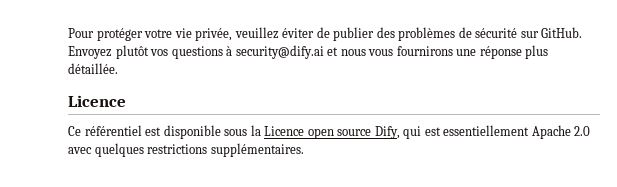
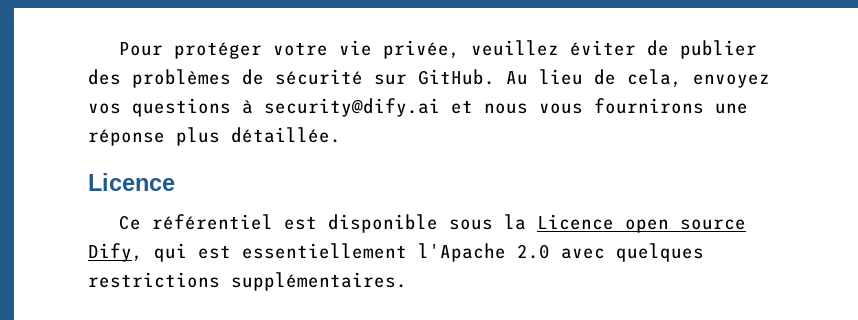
- Envoyez plutôt vos questions à security@dify.ai et nous vous fournirons une réponse plus détaillée.
+ Au lieu de cela, envoyez vos questions à security@dify.ai et nous vous fournirons une réponse plus détaillée.
- Ce référentiel est disponible sous la Licence open source Dify, qui est essentiellement Apache 2.0 avec quelques restrictions supplémentaires.
+ Ce référentiel est disponible sous la Licence open source Dify, qui est essentiellement l'Apache 2.0 avec quelques restrictions supplémentaires.

